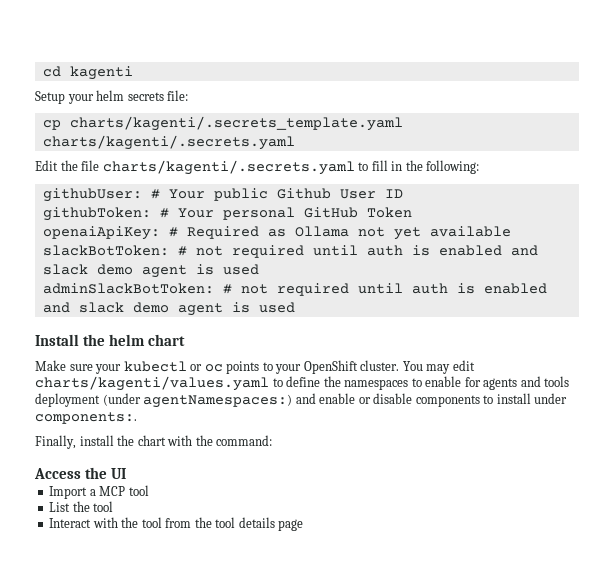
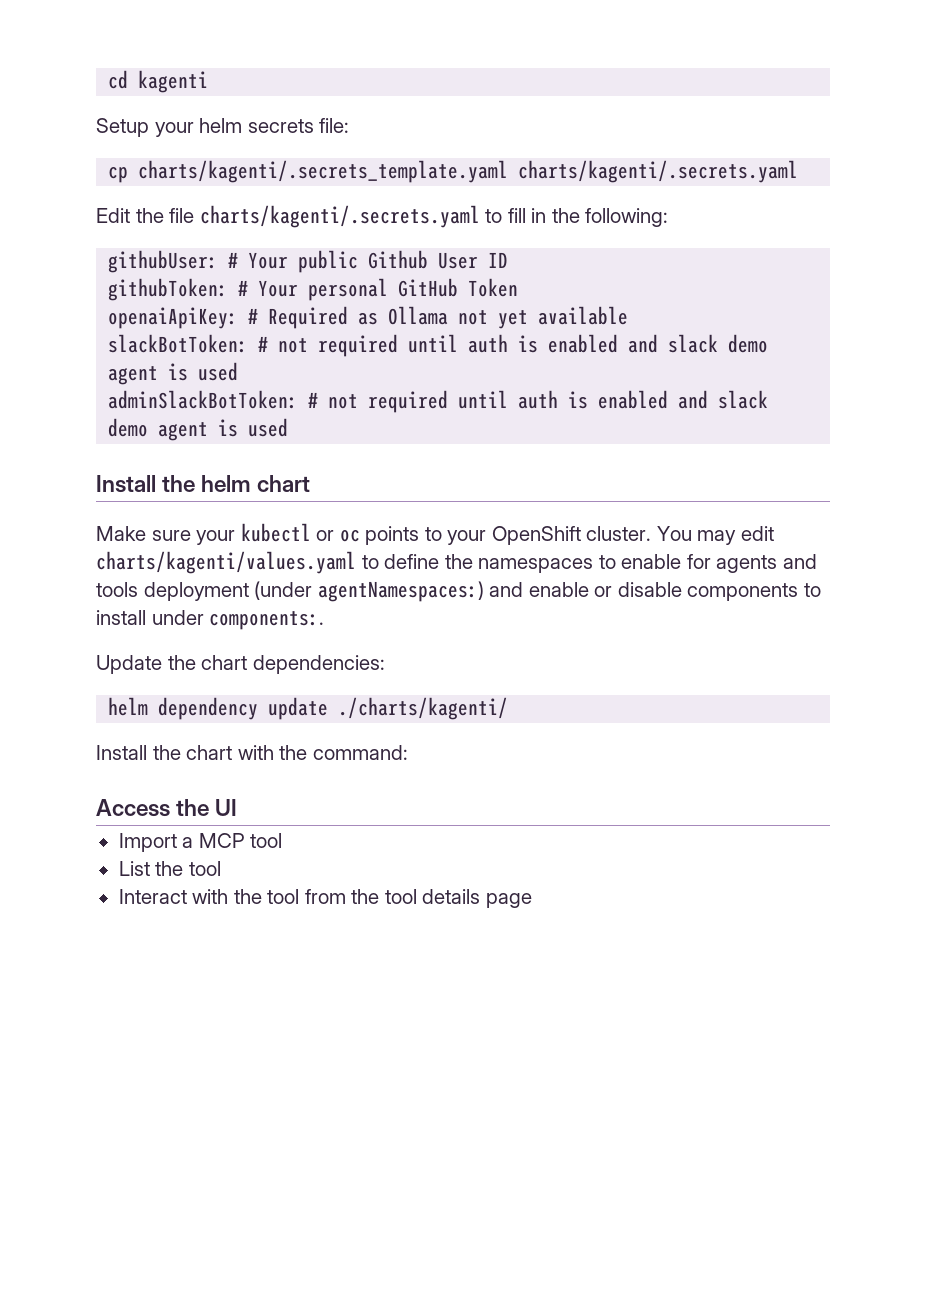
- Finally, install the chart with the command:
+ Update the chart dependencies:
+ helm dependency update ./charts/kagenti/
+ Install the chart with the command:

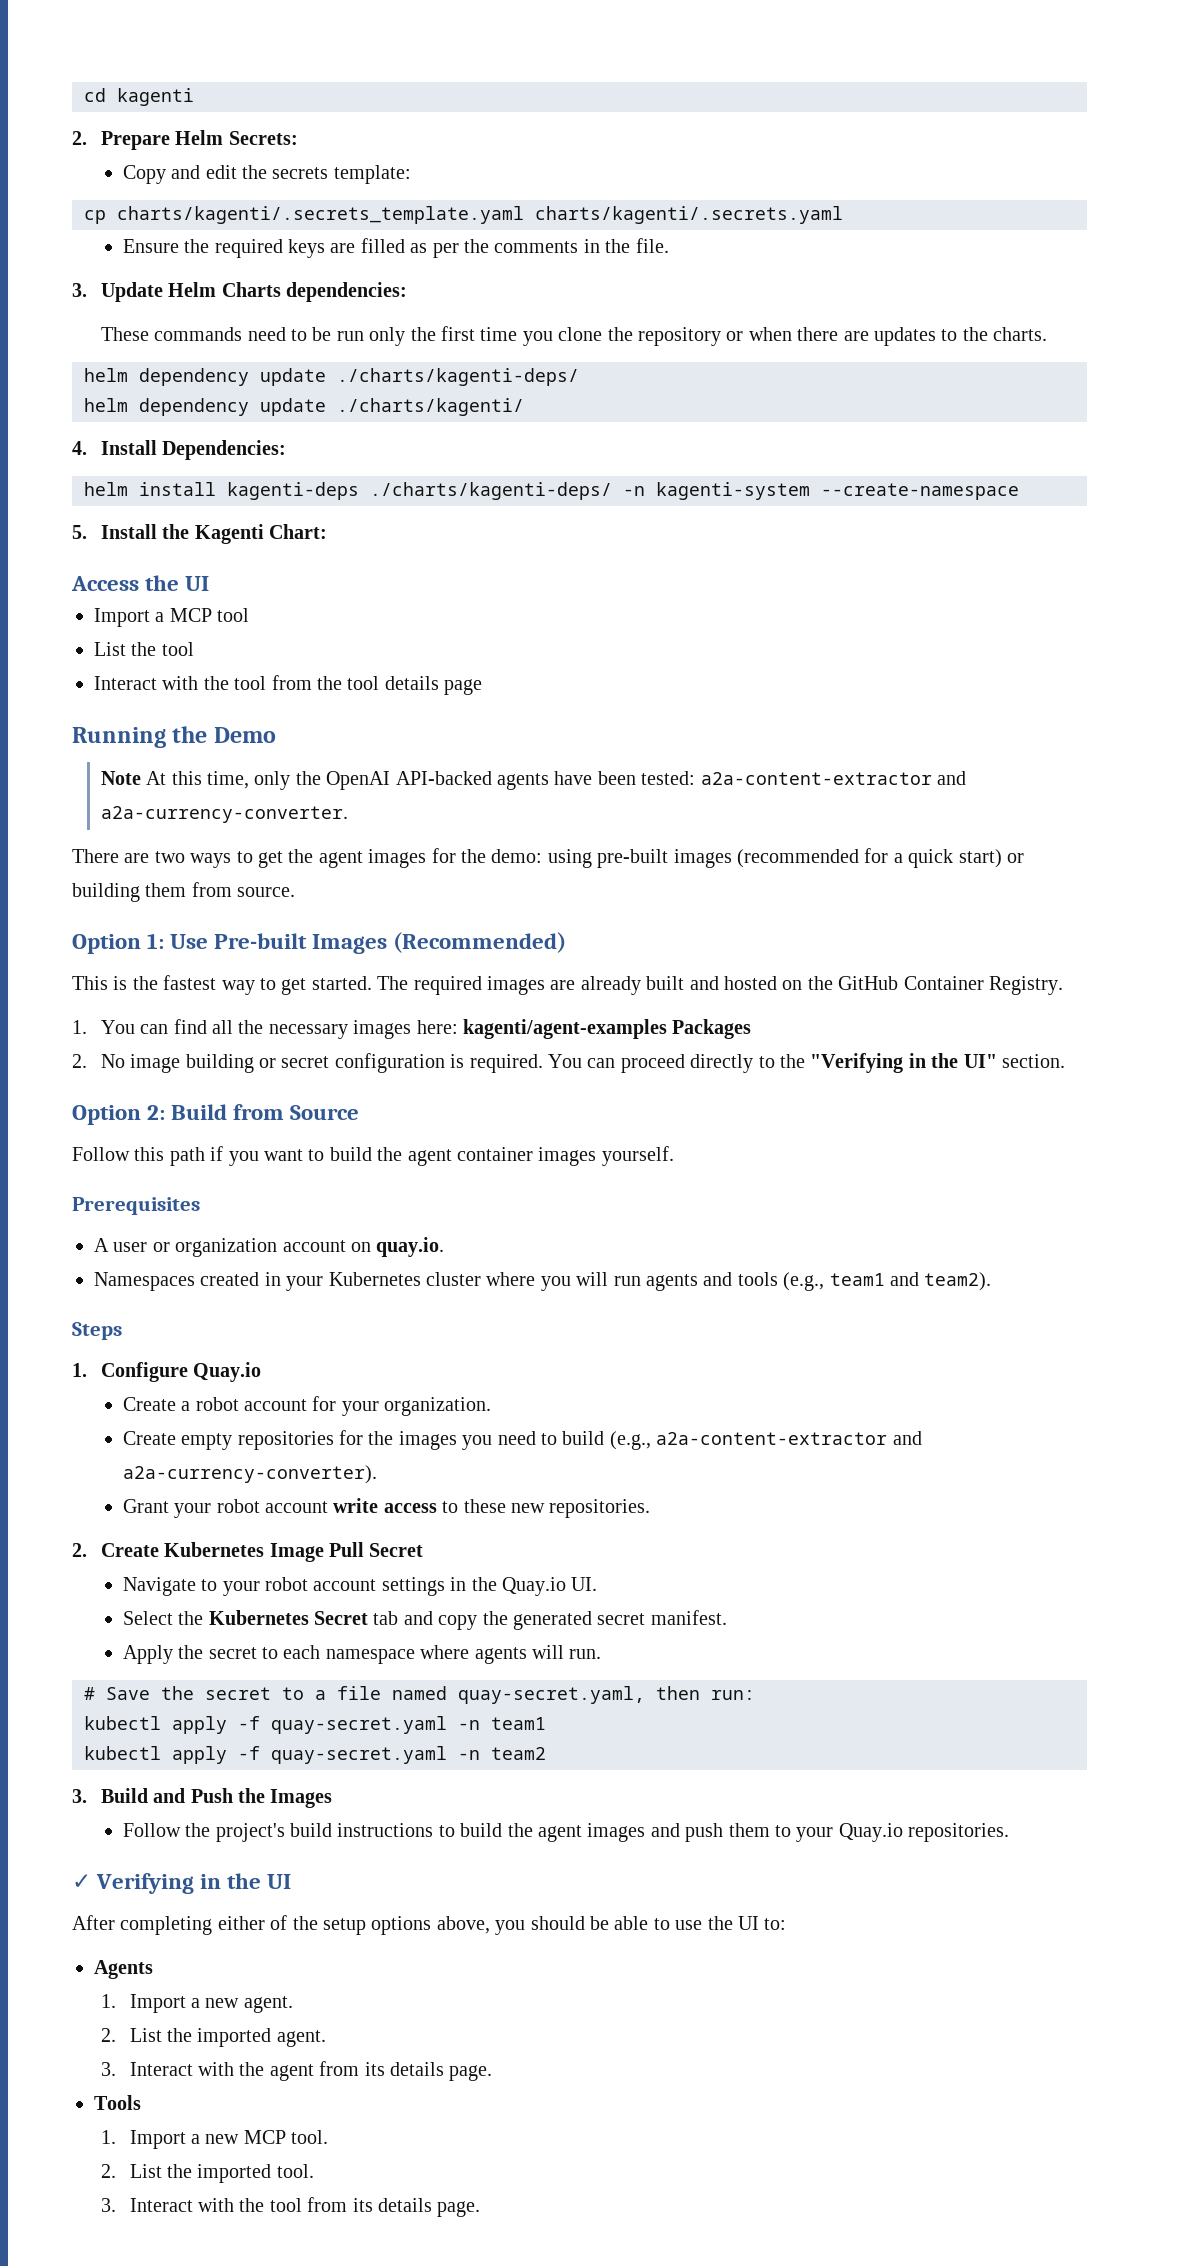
- Setup your helm secrets file:
+ 2. Prepare Helm Secrets:
+ Copy and edit the secrets template:
  cp charts/kagenti/.secrets_template.yaml charts/kagenti/.secrets.yaml
- Edit the file charts/kagenti/.secrets.yaml to fill in the following:
- githubUser: # Your public Github User ID
- githubToken: # Your personal GitHub Token
- openaiApiKey: # Required as Ollama not yet available
- slackBotToken: # not required until auth is enabled and slack demo agent is used
- adminSlackBotToken: # not required until auth is enabled and slack demo agent is used
- Install the helm chart
- Make sure your kubectl or oc points to your OpenShift cluster. You may edit charts/kagenti/values.yaml to define the namespaces to enable for agents and tools deployment (under agentNamespaces:) and enable or disable components to install under components:.
- Update the chart dependencies:
+ Ensure the required keys are filled as per the comments in the file.
+ 3. Update Helm Charts dependencies:
+ These commands need to be run only the first time you clone the repository or when there are updates to the charts.
+ helm dependency update ./charts/kagenti-deps/
  helm dependency update ./charts/kagenti/
- Install the chart with the command:
+ 4. Install Dependencies:
+ helm install kagenti-deps ./charts/kagenti-deps/ -n kagenti-system --create-namespace
+ 5. Install the Kagenti Chart:
+ Running the Demo
+ Note At this time, only the OpenAI API-backed agents have been tested: a2a-content-extractor and a2a-currency-converter.
+ There are two ways to get the agent images for the demo: using pre-built images (recommended for a quick start) or building them from source.
+ Option 1: Use Pre-built Images (Recommended)
+ This is the fastest way to get started. The required images are already built and hosted on the GitHub Container Registry.
+ 1. You can find all the necessary images here: kagenti/agent-examples Packages
+ 2. No image building or secret configuration is required. You can proceed directly to the "Verifying in the UI" section.
+ Option 2: Build from Source
+ Follow this path if you want to build the agent container images yourself.
+ Prerequisites
+ A user or organization account on quay.io.
+ Namespaces created in your Kubernetes cluster where you will run agents and tools (e.g., team1 and team2).
+ Steps
+ 1. Configure Quay.io
+ Create a robot account for your organization.
+ Create empty repositories for the images you need to build (e.g., a2a-content-extractor and a2a-currency-converter).
+ Grant your robot account write access to these new repositories.
+ 2. Create Kubernetes Image Pull Secret
+ Navigate to your robot account settings in the Quay.io UI.
+ Select the Kubernetes Secret tab and copy the generated secret manifest.
+ Apply the secret to each namespace where agents will run.
+ # Save the secret to a file named quay-secret.yaml, then run:
+ kubectl apply -f quay-secret.yaml -n team1
+ kubectl apply -f quay-secret.yaml -n team2
+ 3. Build and Push the Images
+ Follow the project's build instructions to build the agent images and push them to your Quay.io repositories.
+ ✓ Verifying in the UI
+ After completing either of the setup options above, you should be able to use the UI to:
+ Agents
+ 1. Import a new agent.
+ 2. List the imported agent.
+ 3. Interact with the agent from its details page.
+ Tools
+ 1. Import a new MCP tool.
+ 2. List the imported tool.
+ 3. Interact with the tool from its details page.

